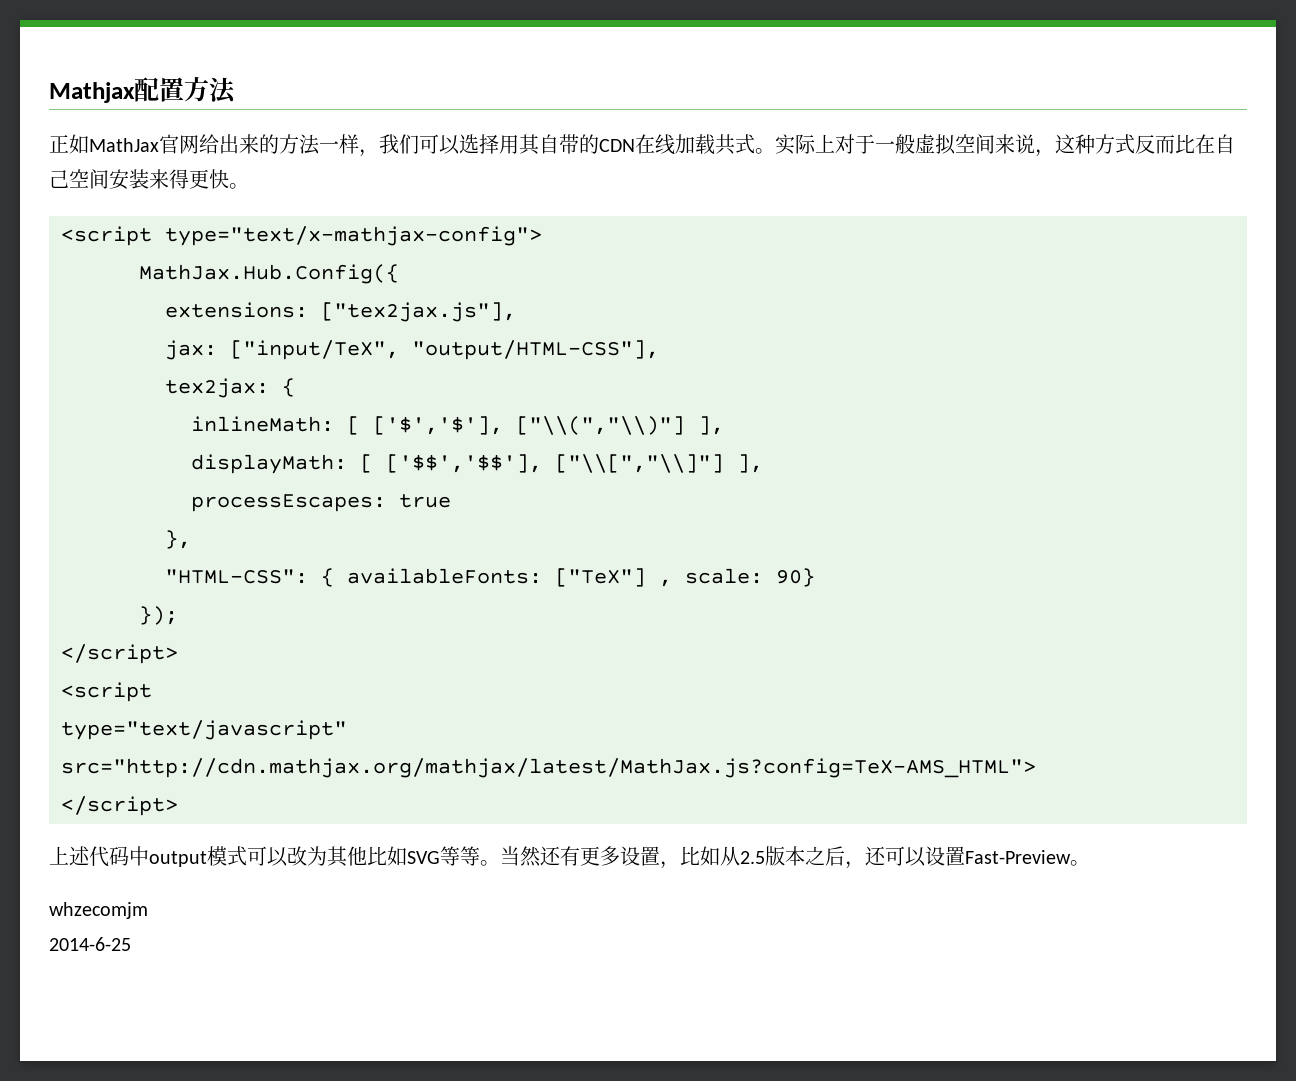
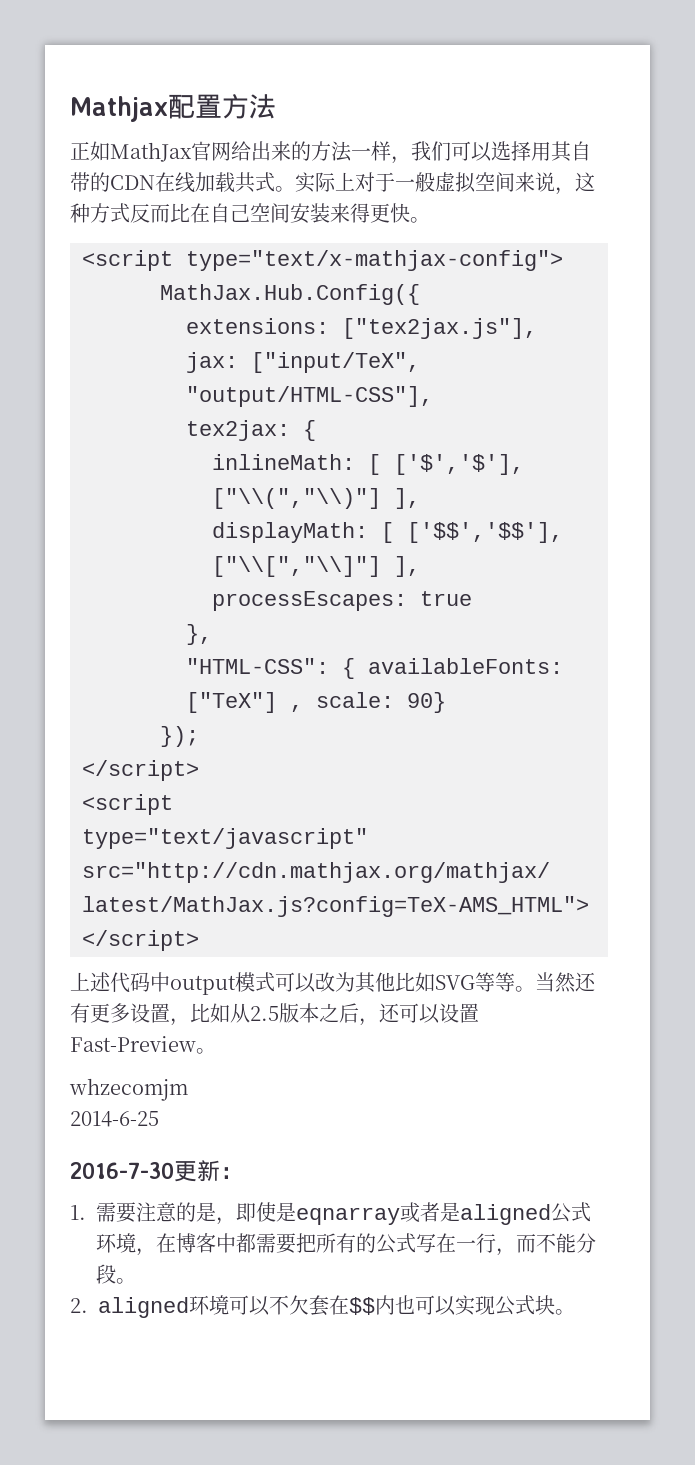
+ 2016-7-30更新：
+ 1.需要注意的是，即使是eqnarray或者是aligned公式环境，在博客中都需要把所有的公式写在一行，而不能分段。
+ 2. aligned环境可以不欠套在$$内也可以实现公式块。

